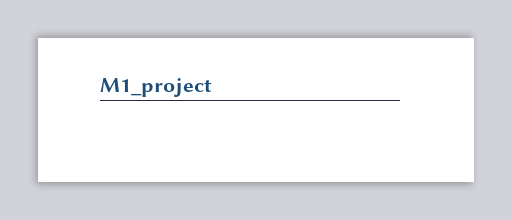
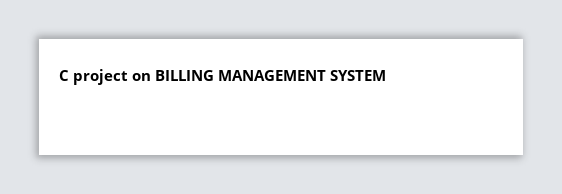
- M1_project
+ C project on BILLING MANAGEMENT SYSTEM

